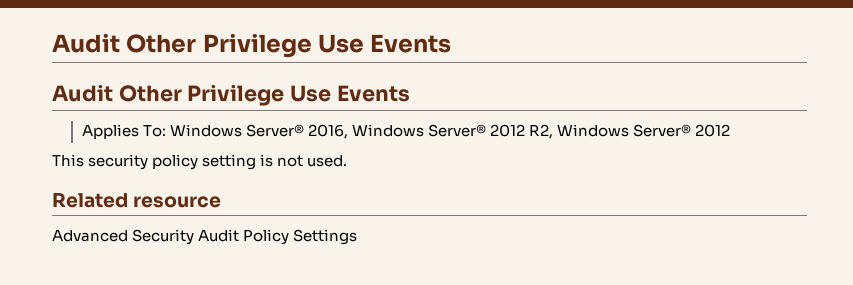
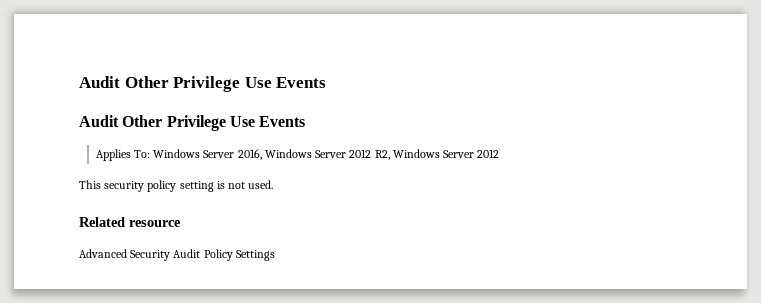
- Applies To: Windows Server® 2016, Windows Server® 2012 R2, Windows Server® 2012
+ Applies To: Windows Server 2016, Windows Server 2012 R2, Windows Server 2012

